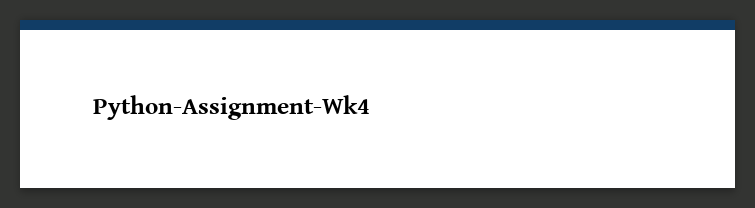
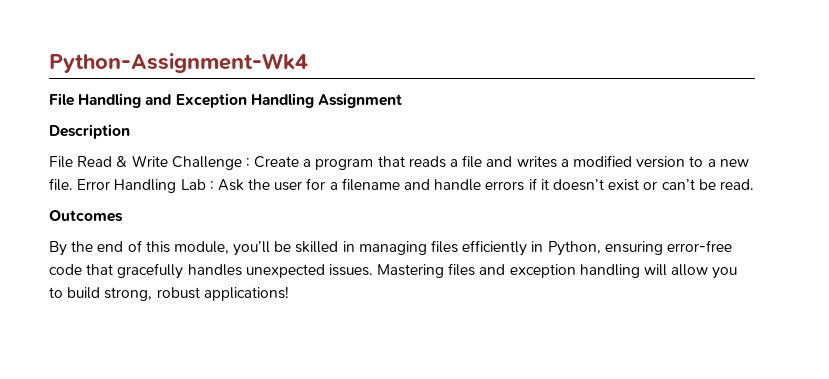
+ File Handling and Exception Handling Assignment
+ Description
+ File Read & Write Challenge : Create a program that reads a file and writes a modified version to a new file. Error Handling Lab : Ask the user for a filename and handle errors if it doesn’t exist or can’t be read.
+ Outcomes
+ By the end of this module, you’ll be skilled in managing files efficiently in Python, ensuring error-free code that gracefully handles unexpected issues. Mastering files and exception handling will allow you to build strong, robust applications!

